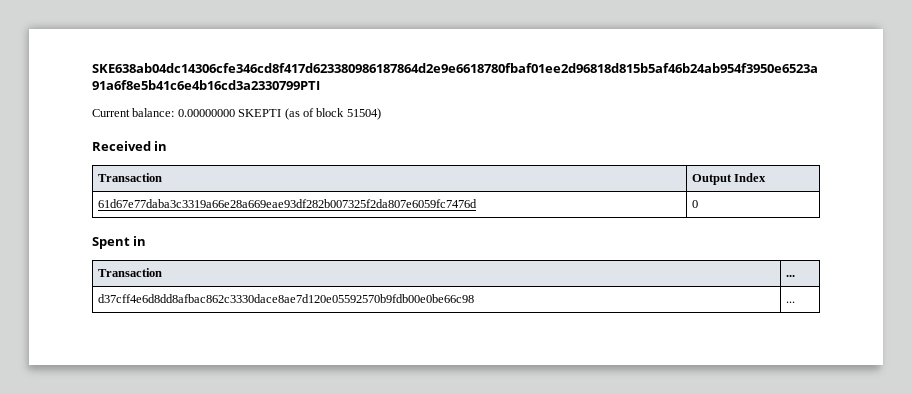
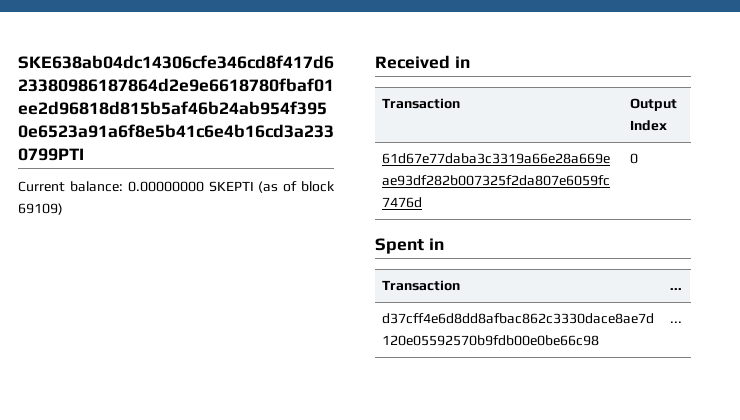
- Current balance: 0.00000000 SKEPTI (as of block 51504)
+ Current balance: 0.00000000 SKEPTI (as of block 69109)

